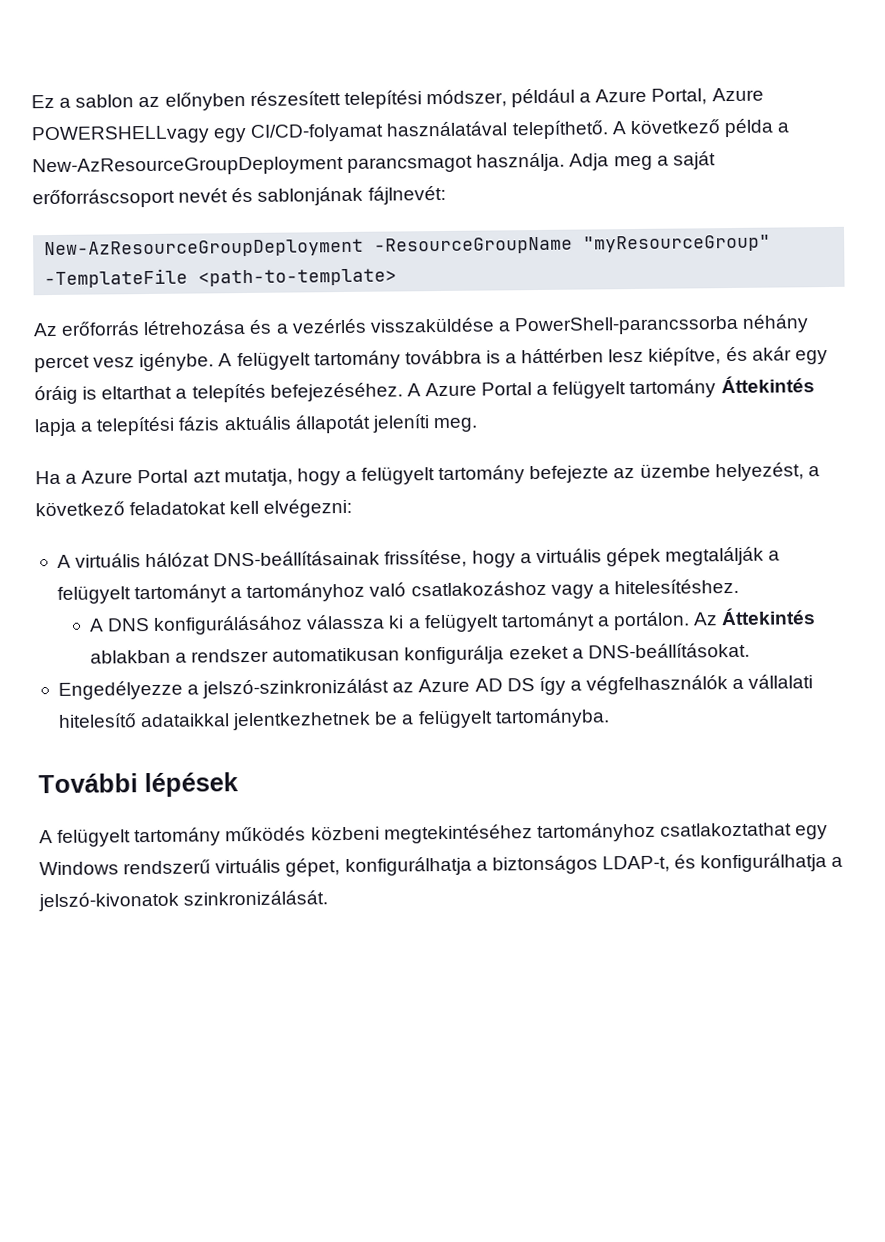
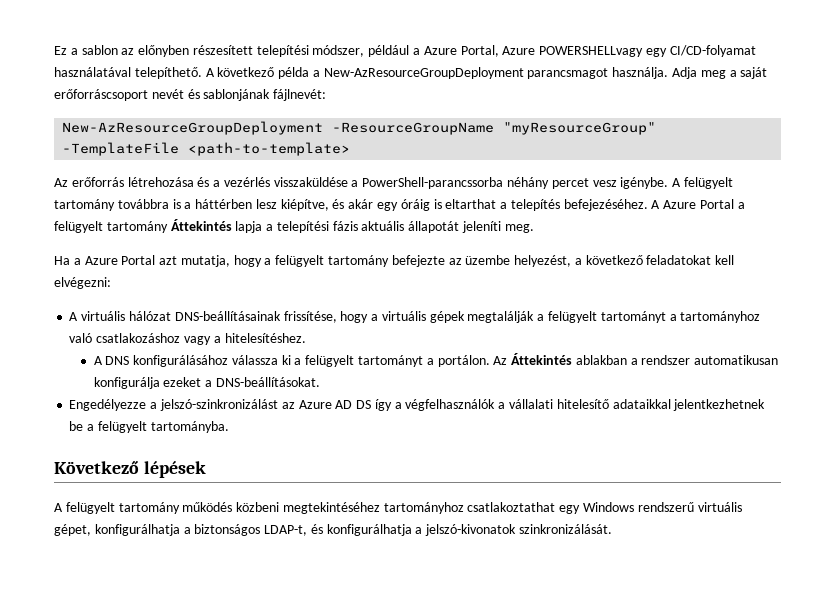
- További lépések
+ Következő lépések

